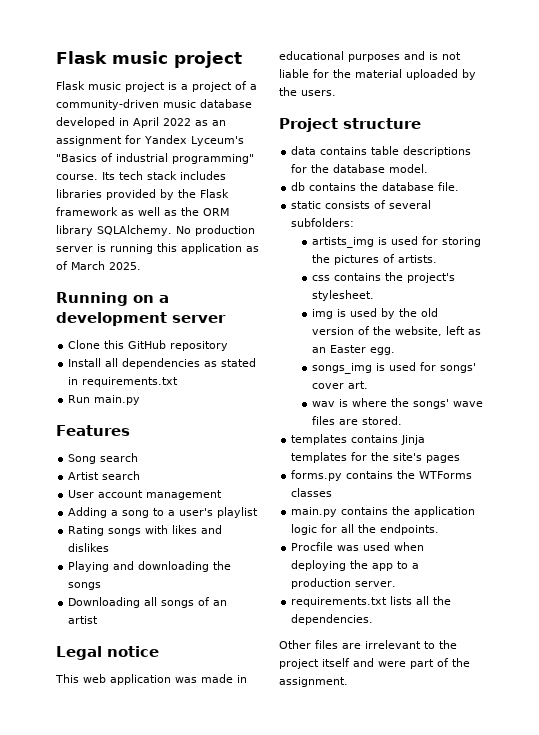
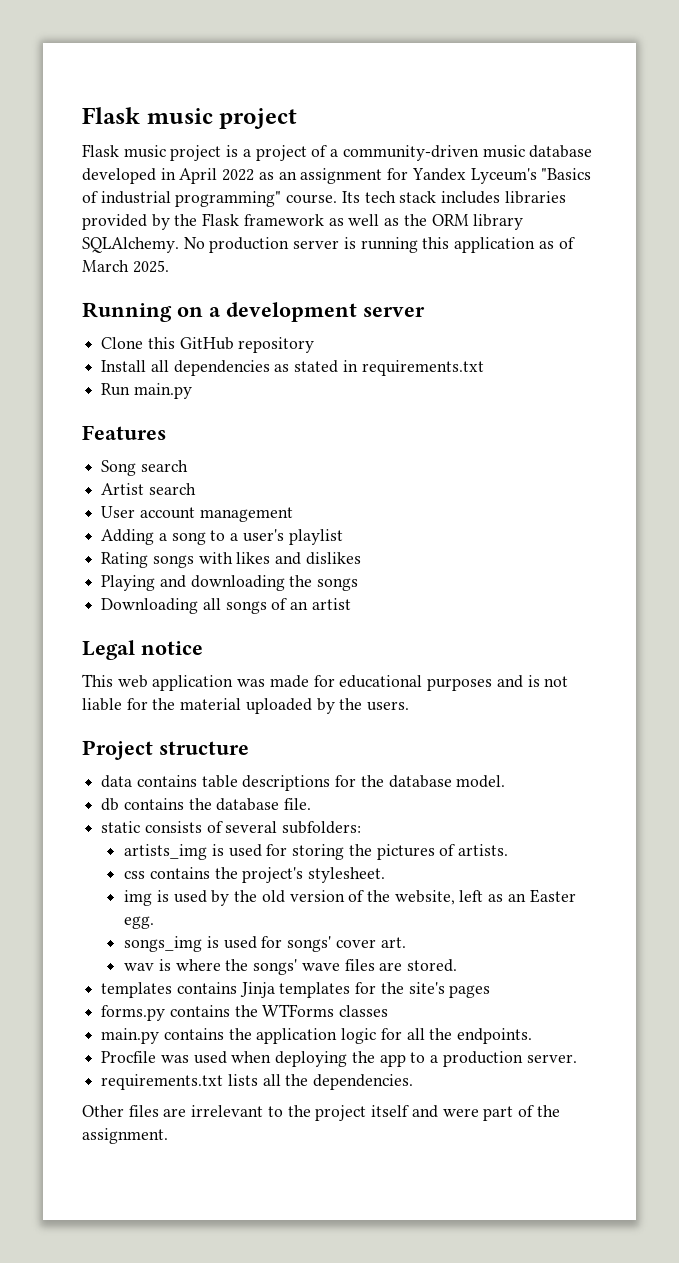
- This web application was made in educational purposes and is not liable for the material uploaded by the users.
+ This web application was made for educational purposes and is not liable for the material uploaded by the users.

